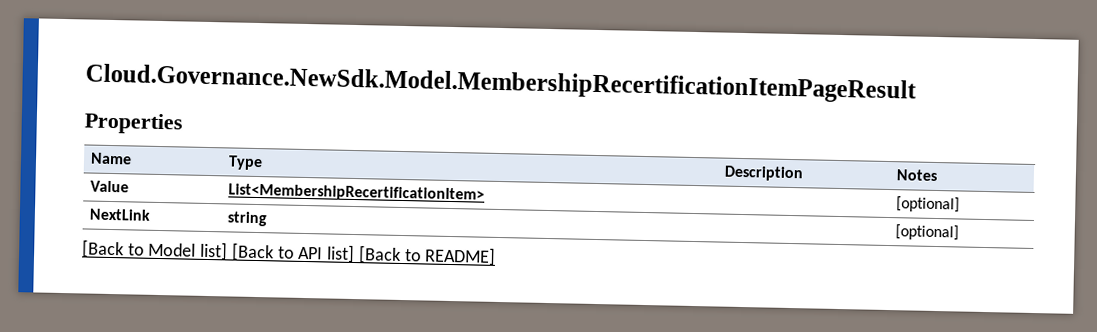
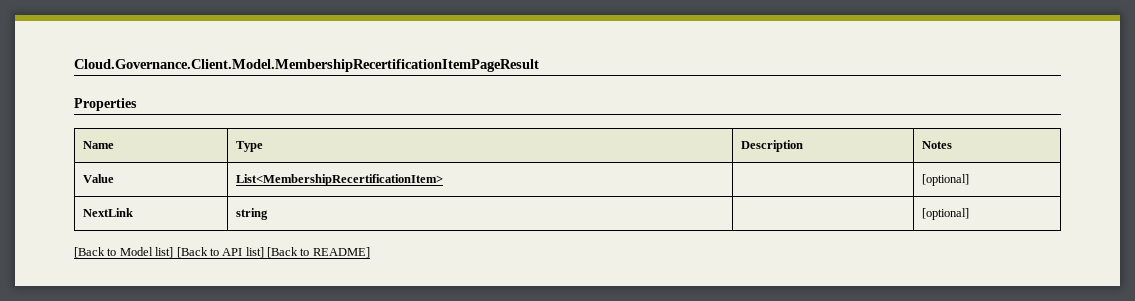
- Cloud.Governance.NewSdk.Model.MembershipRecertificationItemPageResult
+ Cloud.Governance.Client.Model.MembershipRecertificationItemPageResult

